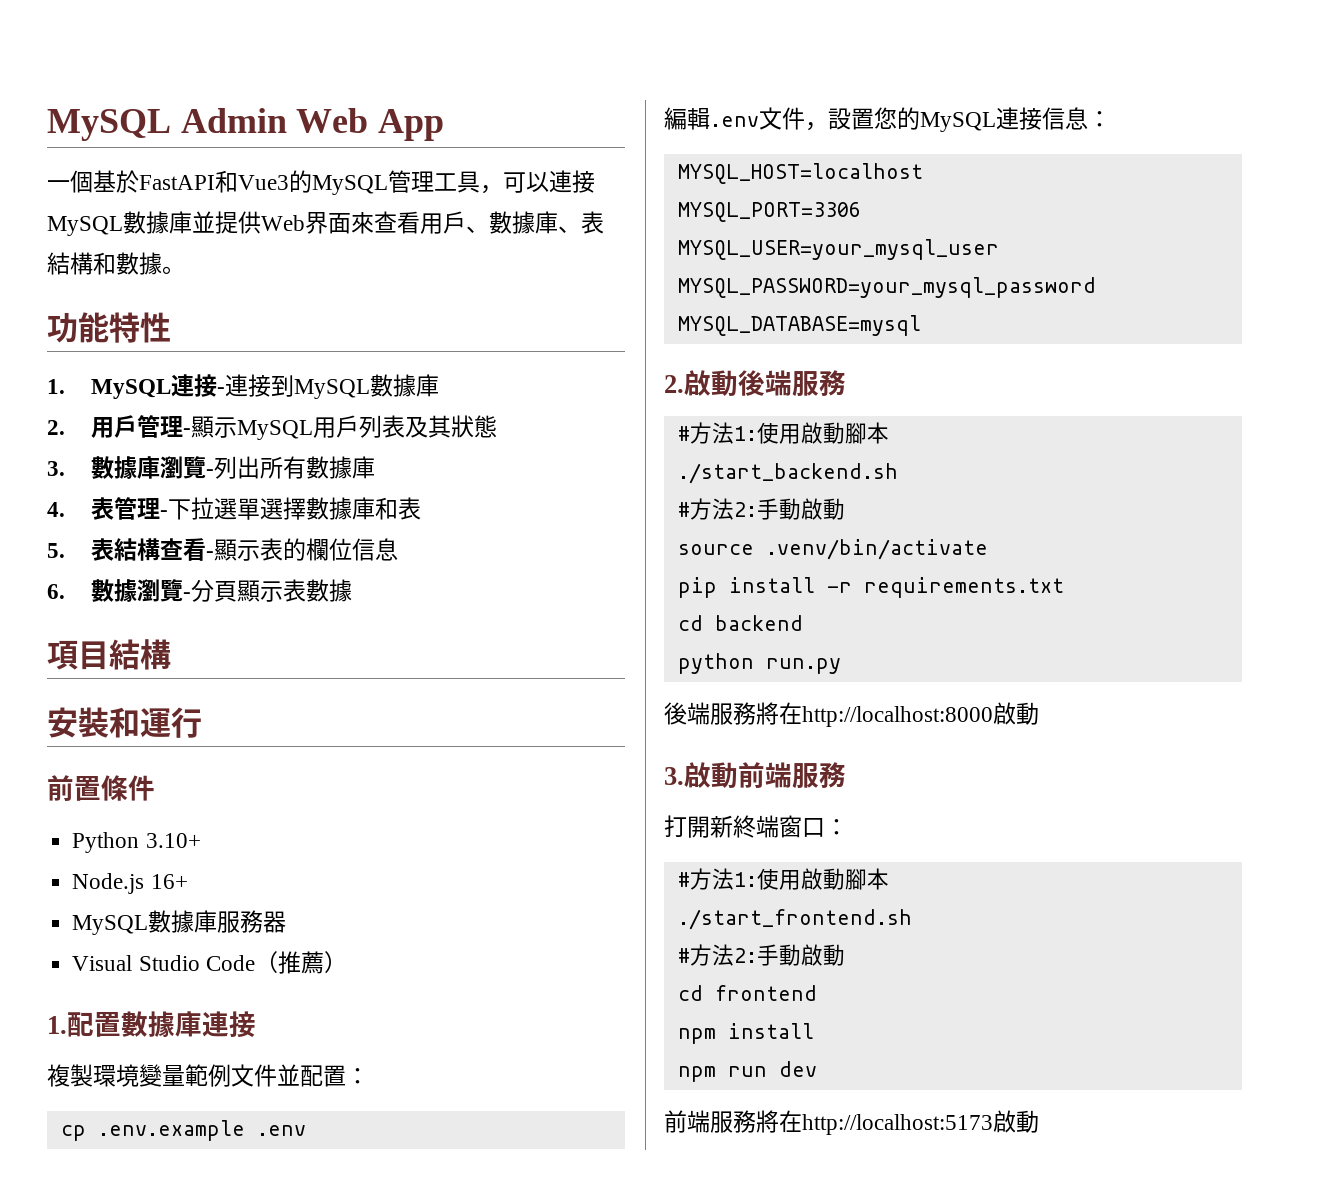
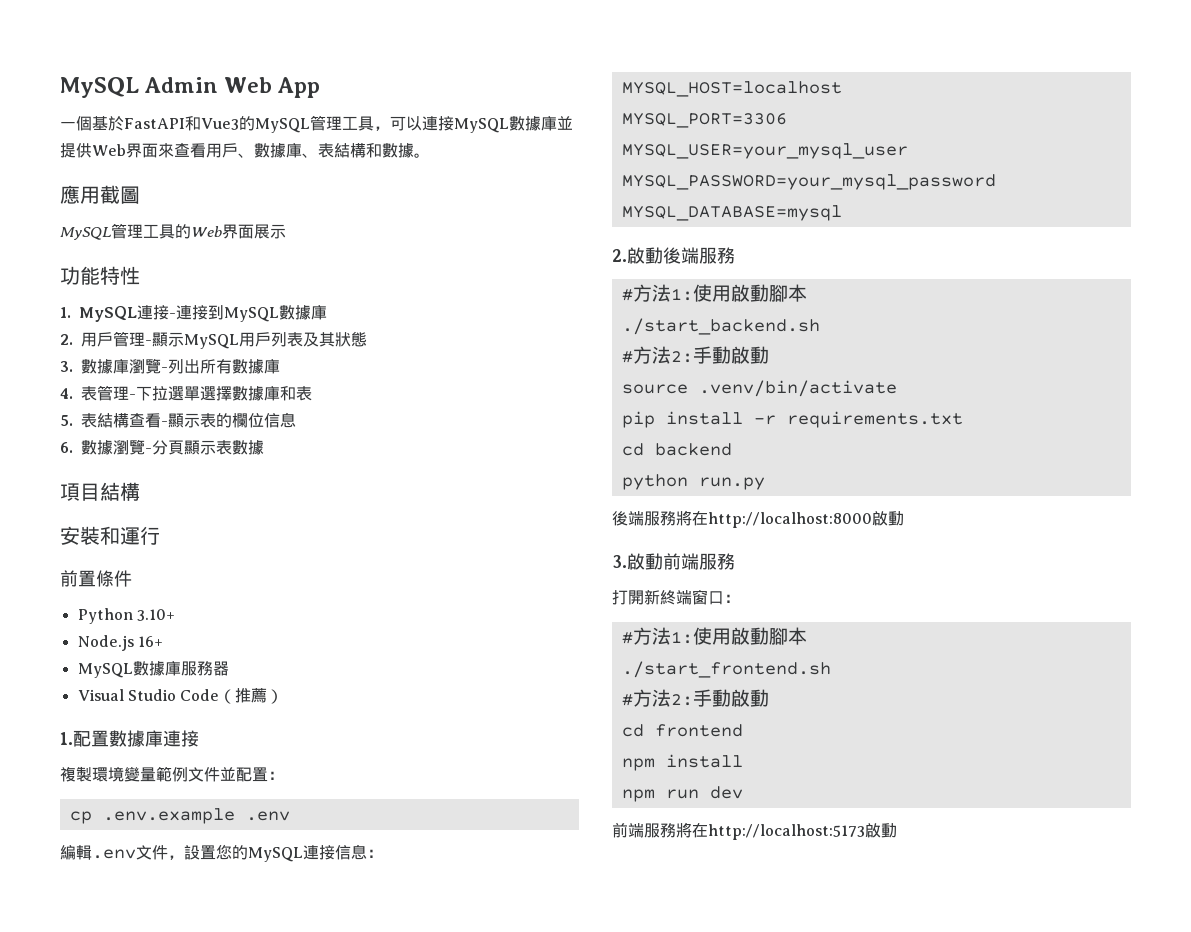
+ 應用截圖
+ MySQL管理工具的Web界面展示

